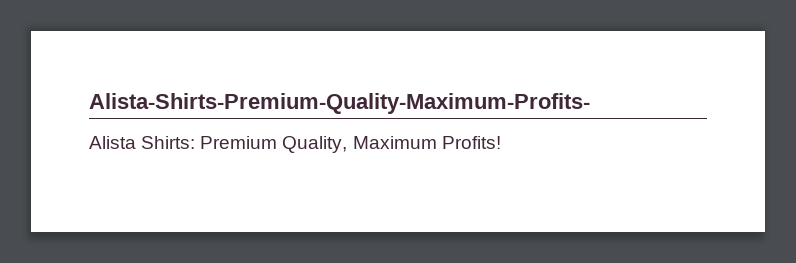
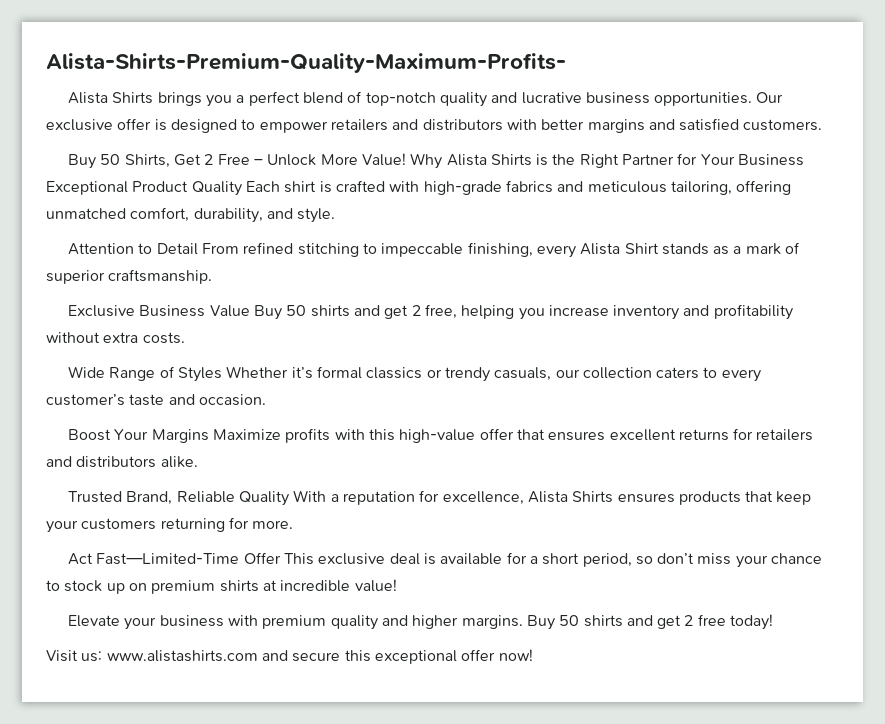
- Alista Shirts: Premium Quality, Maximum Profits!
+ Alista Shirts brings you a perfect blend of top-notch quality and lucrative business opportunities. Our exclusive offer is designed to empower retailers and distributors with better margins and satisfied customers.
+ Buy 50 Shirts, Get 2 Free – Unlock More Value! Why Alista Shirts is the Right Partner for Your Business Exceptional Product Quality Each shirt is crafted with high-grade fabrics and meticulous tailoring, offering unmatched comfort, durability, and style.
+ Attention to Detail From refined stitching to impeccable finishing, every Alista Shirt stands as a mark of superior craftsmanship.
+ Exclusive Business Value Buy 50 shirts and get 2 free, helping you increase inventory and profitability without extra costs.
+ Wide Range of Styles Whether it’s formal classics or trendy casuals, our collection caters to every customer’s taste and occasion.
+ Boost Your Margins Maximize profits with this high-value offer that ensures excellent returns for retailers and distributors alike.
+ Trusted Brand, Reliable Quality With a reputation for excellence, Alista Shirts ensures products that keep your customers returning for more.
+ Act Fast—Limited-Time Offer This exclusive deal is available for a short period, so don’t miss your chance to stock up on premium shirts at incredible value!
+ Elevate your business with premium quality and higher margins. Buy 50 shirts and get 2 free today!
+ Visit us: www.alistashirts.com and secure this exceptional offer now!

